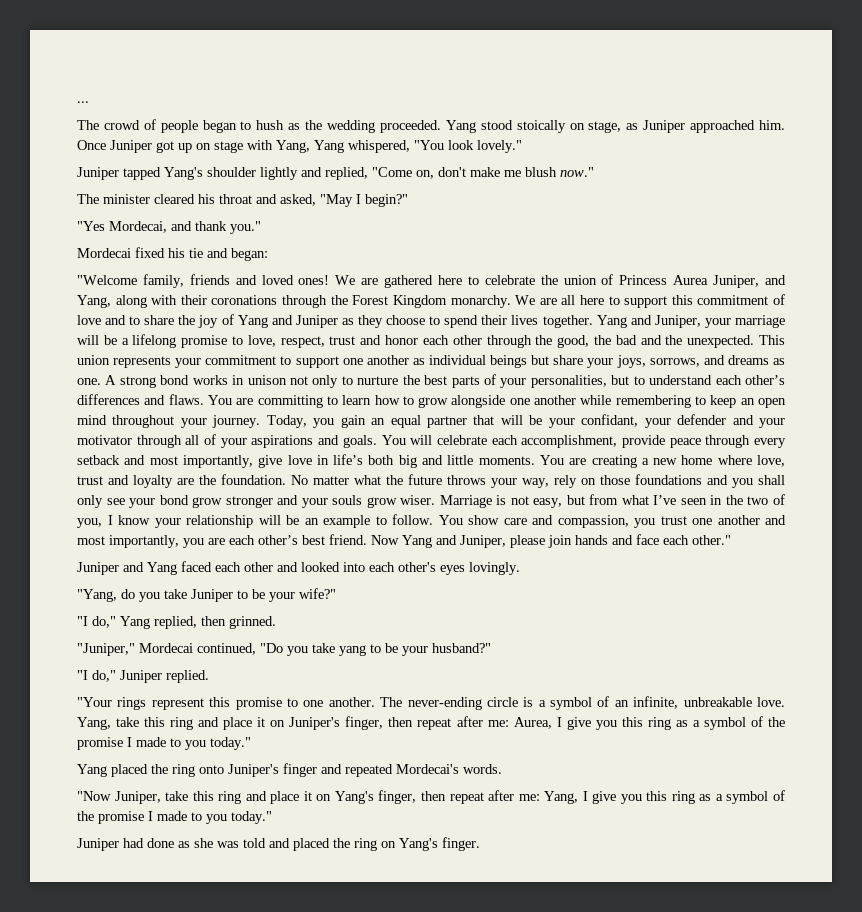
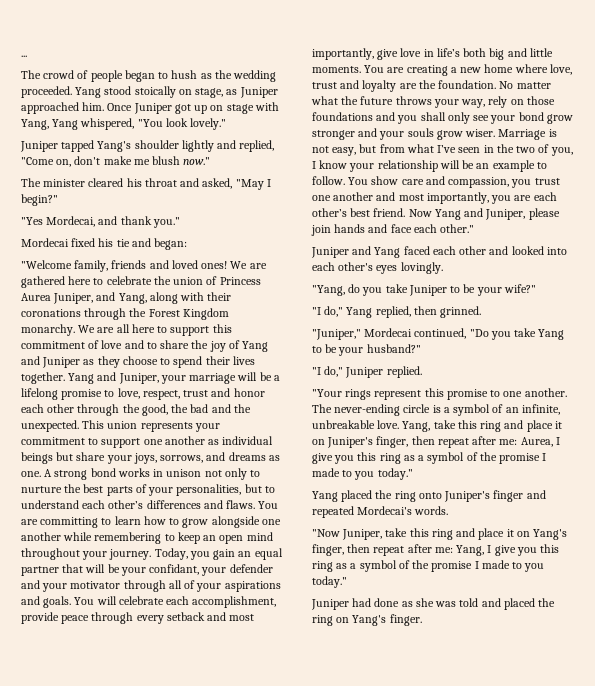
- "Juniper," Mordecai continued, "Do you take yang to be your husband?"
+ "Juniper," Mordecai continued, "Do you take Yang to be your husband?"

